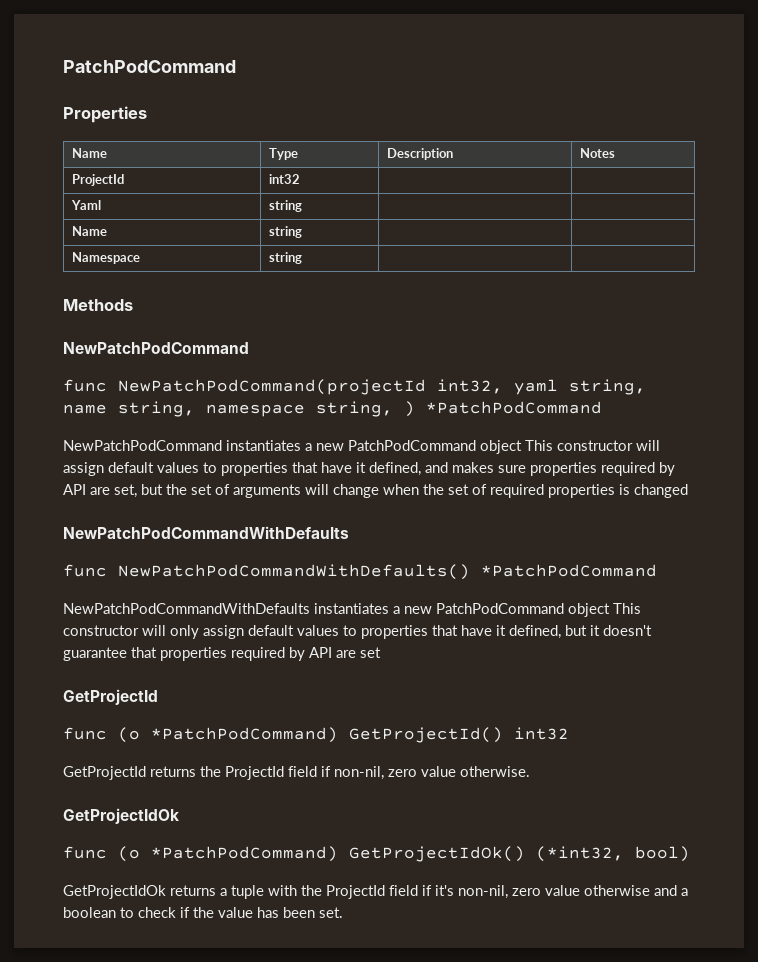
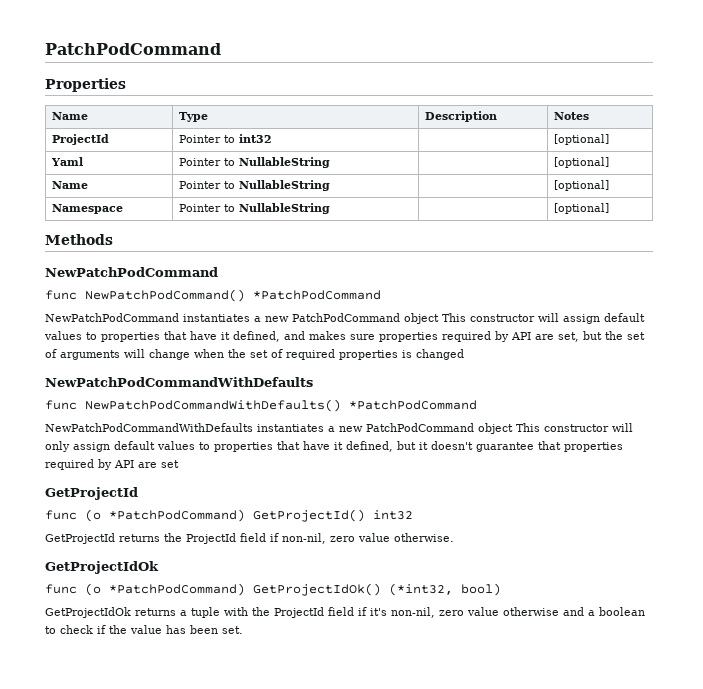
- ProjectId | int32 | |
+ ProjectId | Pointer to int32 | | [optional]
- Yaml | string | |
- Name | string | |
- Namespace | string | |
+ Yaml | Pointer to NullableString | | [optional]
+ Name | Pointer to NullableString | | [optional]
+ Namespace | Pointer to NullableString | | [optional]
  Methods
  NewPatchPodCommand
- func NewPatchPodCommand(projectId int32, yaml string, name string, namespace string, ) *PatchPodCommand
+ func NewPatchPodCommand() *PatchPodCommand

